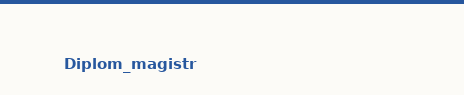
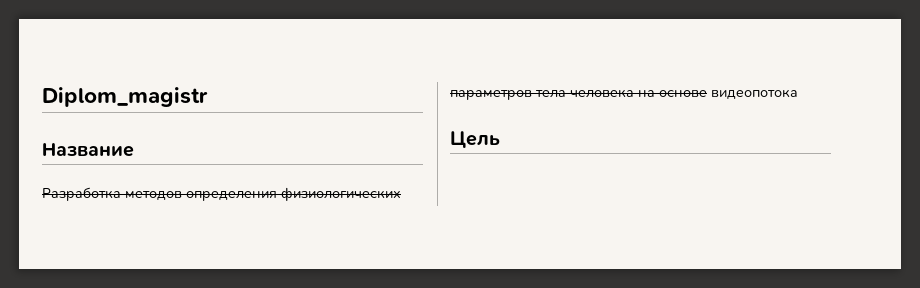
+ Название
+ Разработка методов определения физиологических параметров тела человека на основе видеопотока
+ Цель

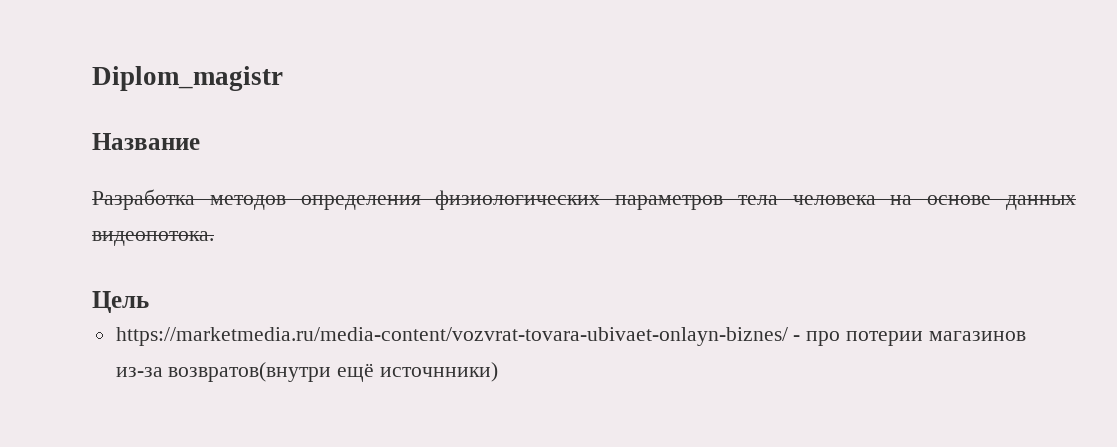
- Разработка методов определения физиологических параметров тела человека на основе видеопотока
+ Разработка методов определения физиологических параметров тела человека на основе данных видеопотока.
+ https://marketmedia.ru/media-content/vozvrat-tovara-ubivaet-onlayn-biznes/ - про потерии магазинов из-за возвратов(внутри ещё источнники)

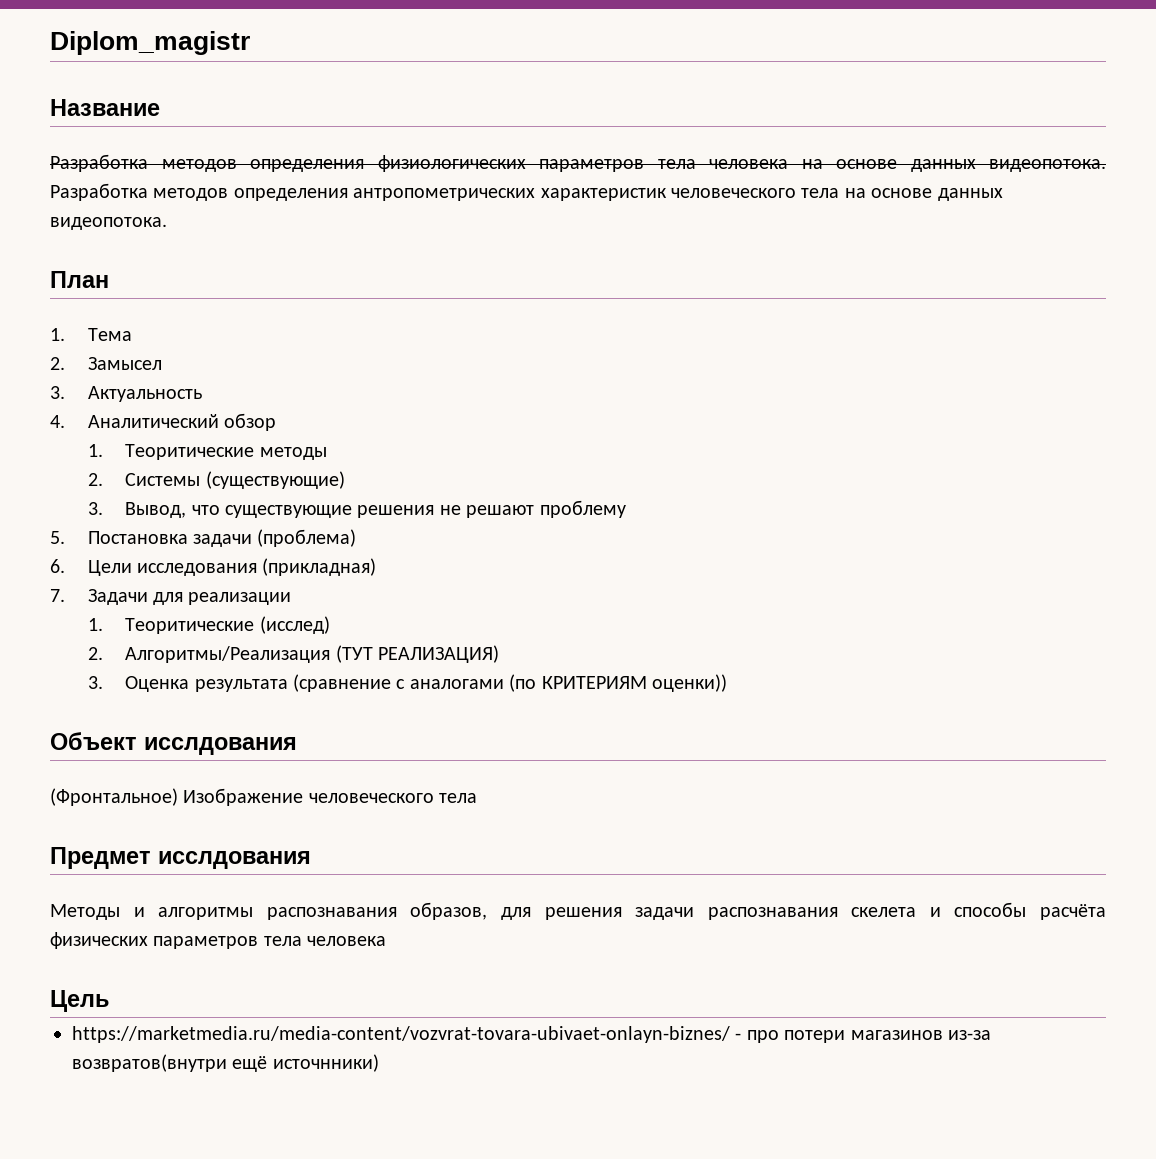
+ Разработка методов определения антропометрических характеристик человеческого тела на основе данных видеопотока.
+ План
+ 1. Тема
+ 2. Замысел
+ 3. Актуальность
+ 4. Аналитический обзор
+ 1. Теоритические методы
+ 2. Системы (существующие)
+ 3. Вывод, что существующие решения не решают проблему
+ 5. Постановка задачи (проблема)
+ 6. Цели исследования (прикладная)
+ 7. Задачи для реализации
+ 1. Теоритические (исслед)
+ 2. Алгоритмы/Реализация (ТУТ РЕАЛИЗАЦИЯ)
+ 3. Оценка результата (сравнение с аналогами (по КРИТЕРИЯМ оценки))
+ Объект исслдования
+ (Фронтальное) Изображение человеческого тела
+ Предмет исслдования
+ Методы и алгоритмы распознавания образов, для решения задачи распознавания скелета и способы расчёта физических параметров тела человека
- https://marketmedia.ru/media-content/vozvrat-tovara-ubivaet-onlayn-biznes/ - про потерии магазинов из-за возвратов(внутри ещё источнники)
+ https://marketmedia.ru/media-content/vozvrat-tovara-ubivaet-onlayn-biznes/ - про потери магазинов из-за возвратов(внутри ещё источнники)

